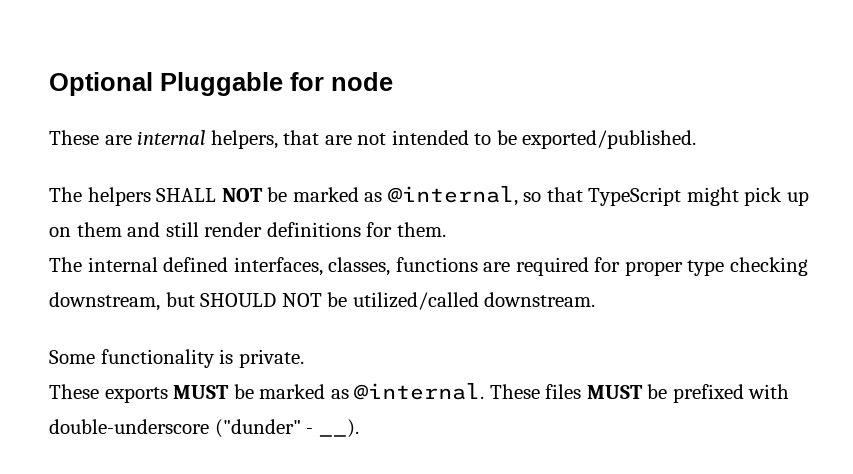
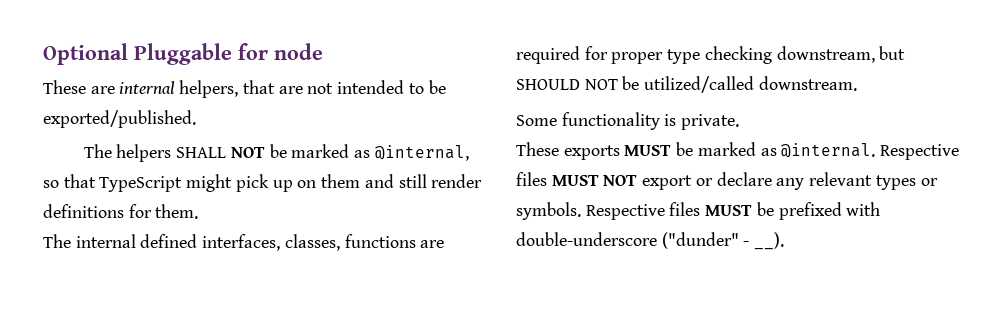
- These files MUST be prefixed with double-underscore ("dunder" - __).
+ Respective files MUST NOT export or declare any relevant types or symbols. Respective files MUST be prefixed with double-underscore ("dunder" - __).

